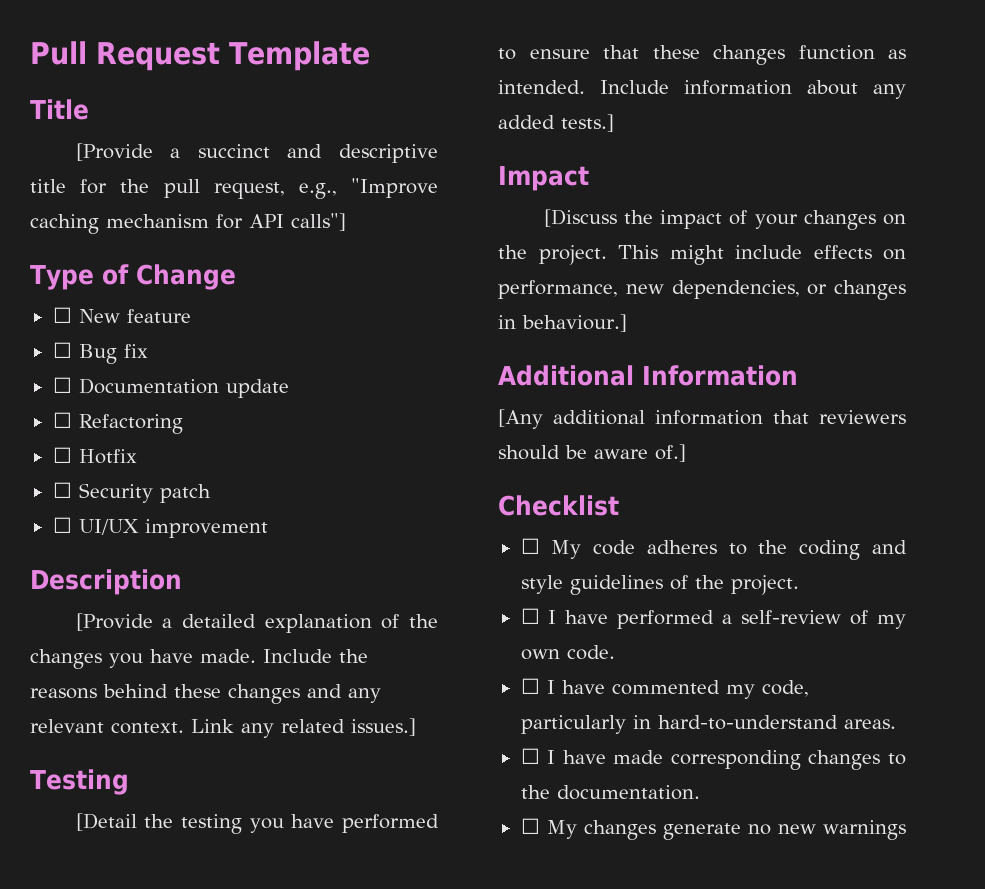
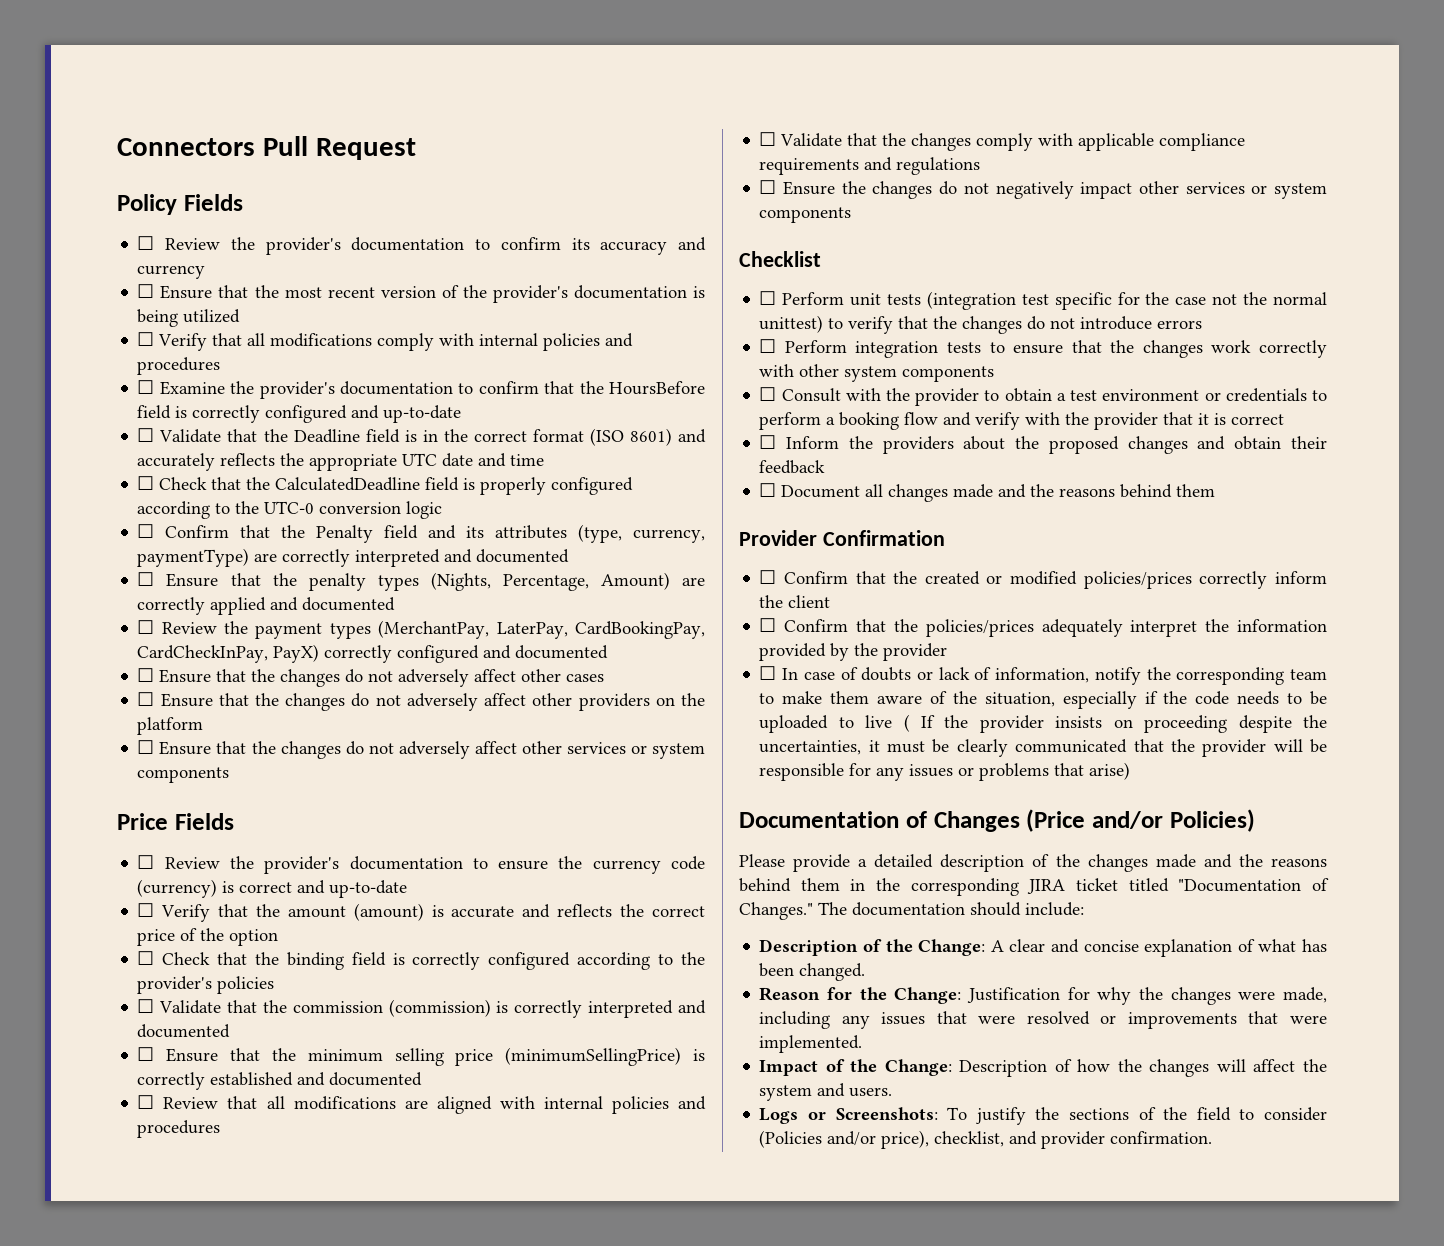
- Pull Request Template
- Title
- [Provide a succinct and descriptive title for the pull request, e.g., "Improve caching mechanism for API calls"]
- Type of Change
- ☐ New feature
- ☐ Bug fix
- ☐ Documentation update
- ☐ Refactoring
- ☐ Hotfix
- ☐ Security patch
- ☐ UI/UX improvement
- Description
- [Provide a detailed explanation of the changes you have made. Include the reasons behind these changes and any relevant context. Link any related issues.]
- Testing
- [Detail the testing you have performed to ensure that these changes function as intended. Include information about any added tests.]
- Impact
- [Discuss the impact of your changes on the project. This might include effects on performance, new dependencies, or changes in behaviour.]
- Additional Information
- [Any additional information that reviewers should be aware of.]
+ Connectors Pull Request
+ Policy Fields
+ ☐ Review the provider's documentation to confirm its accuracy and currency
+ ☐ Ensure that the most recent version of the provider's documentation is being utilized
+ ☐ Verify that all modifications comply with internal policies and procedures
+ ☐ Examine the provider's documentation to confirm that the HoursBefore field is correctly configured and up-to-date
+ ☐ Validate that the Deadline field is in the correct format (ISO 8601) and accurately reflects the appropriate UTC date and time
+ ☐ Check that the CalculatedDeadline field is properly configured according to the UTC-0 conversion logic
+ ☐ Confirm that the Penalty field and its attributes (type, currency, paymentType) are correctly interpreted and documented
+ ☐ Ensure that the penalty types (Nights, Percentage, Amount) are correctly applied and documented
+ ☐ Review the payment types (MerchantPay, LaterPay, CardBookingPay, CardCheckInPay, PayX) correctly configured and documented
+ ☐ Ensure that the changes do not adversely affect other cases
+ ☐ Ensure that the changes do not adversely affect other providers on the platform
+ ☐ Ensure that the changes do not adversely affect other services or system components
+ Price Fields
+ ☐ Review the provider's documentation to ensure the currency code (currency) is correct and up-to-date
+ ☐ Verify that the amount (amount) is accurate and reflects the correct price of the option
+ ☐ Check that the binding field is correctly configured according to the provider's policies
+ ☐ Validate that the commission (commission) is correctly interpreted and documented
+ ☐ Ensure that the minimum selling price (minimumSellingPrice) is correctly established and documented
+ ☐ Review that all modifications are aligned with internal policies and procedures
+ ☐ Validate that the changes comply with applicable compliance requirements and regulations
+ ☐ Ensure the changes do not negatively impact other services or system components
  Checklist
- ☐ My code adheres to the coding and style guidelines of the project.
- ☐ I have performed a self-review of my own code.
- ☐ I have commented my code, particularly in hard-to-understand areas.
- ☐ I have made corresponding changes to the documentation.
- ☐ My changes generate no new warnings
+ ☐ Perform unit tests (integration test specific for the case not the normal unittest) to verify that the changes do not introduce errors
+ ☐ Perform integration tests to ensure that the changes work correctly with other system components
+ ☐ Consult with the provider to obtain a test environment or credentials to perform a booking flow and verify with the provider that it is correct
+ ☐ Inform the providers about the proposed changes and obtain their feedback
+ ☐ Document all changes made and the reasons behind them
+ Provider Confirmation
+ ☐ Confirm that the created or modified policies/prices correctly inform the client
+ ☐ Confirm that the policies/prices adequately interpret the information provided by the provider
+ ☐ In case of doubts or lack of information, notify the corresponding team to make them aware of the situation, especially if the code needs to be uploaded to live ( If the provider insists on proceeding despite the uncertainties, it must be clearly communicated that the provider will be responsible for any issues or problems that arise)
+ Documentation of Changes (Price and/or Policies)
+ Please provide a detailed description of the changes made and the reasons behind them in the corresponding JIRA ticket titled "Documentation of Changes." The documentation should include:
+ Description of the Change: A clear and concise explanation of what has been changed.
+ Reason for the Change: Justification for why the changes were made, including any issues that were resolved or improvements that were implemented.
+ Impact of the Change: Description of how the changes will affect the system and users.
+ Logs or Screenshots: To justify the sections of the field to consider (Policies and/or price), checklist, and provider confirmation.

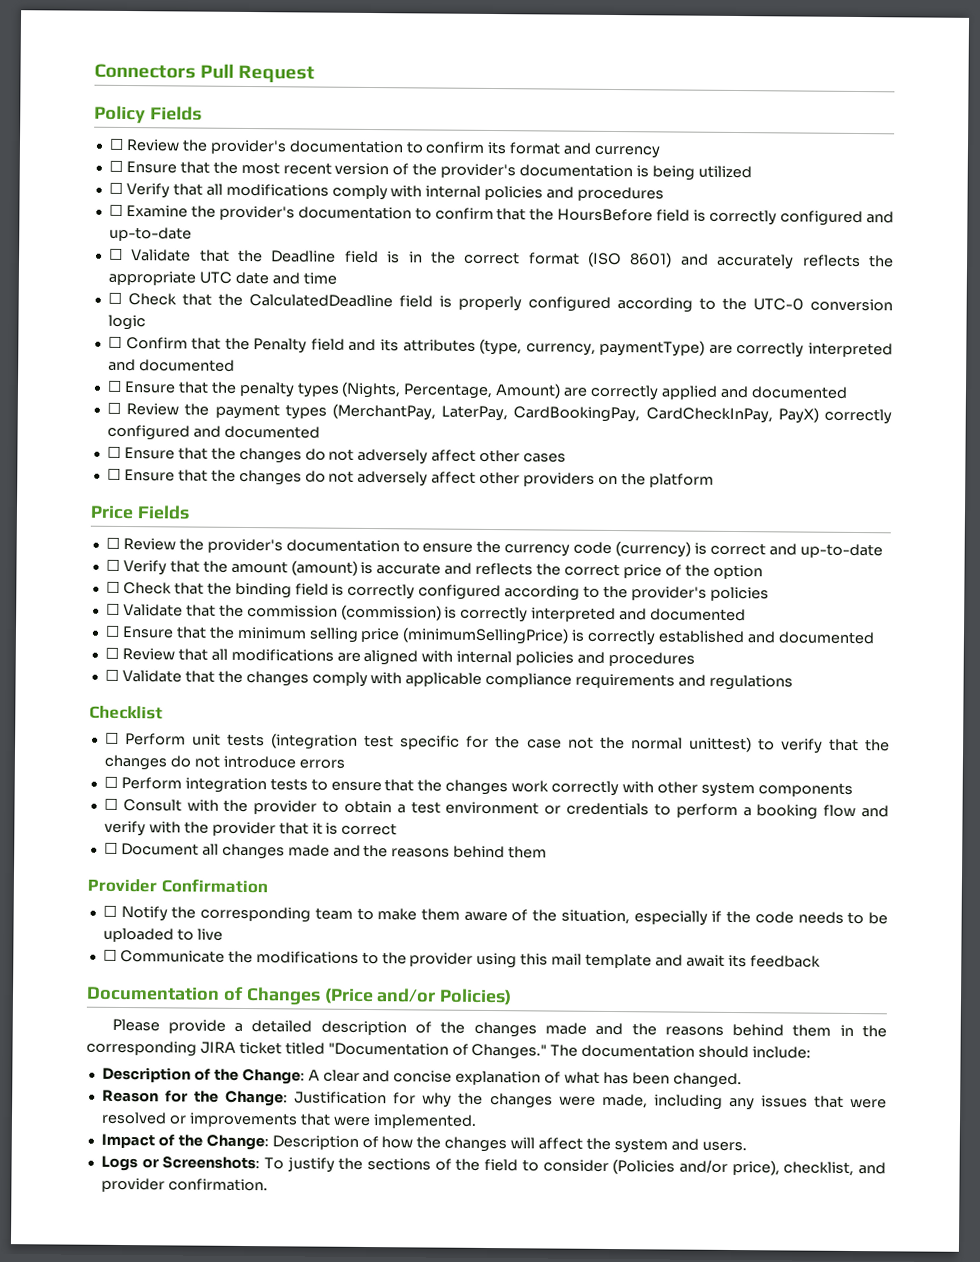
- ☐ Review the provider's documentation to confirm its accuracy and currency
+ ☐ Review the provider's documentation to confirm its format and currency
- ☐ Ensure that the changes do not adversely affect other services or system components
- ☐ Ensure the changes do not negatively impact other services or system components
- ☐ Inform the providers about the proposed changes and obtain their feedback
- ☐ Confirm that the created or modified policies/prices correctly inform the client
- ☐ Confirm that the policies/prices adequately interpret the information provided by the provider
- ☐ In case of doubts or lack of information, notify the corresponding team to make them aware of the situation, especially if the code needs to be uploaded to live ( If the provider insists on proceeding despite the uncertainties, it must be clearly communicated that the provider will be responsible for any issues or problems that arise)
+ ☐ Notify the corresponding team to make them aware of the situation, especially if the code needs to be uploaded to live
+ ☐ Communicate the modifications to the provider using this mail template and await its feedback

